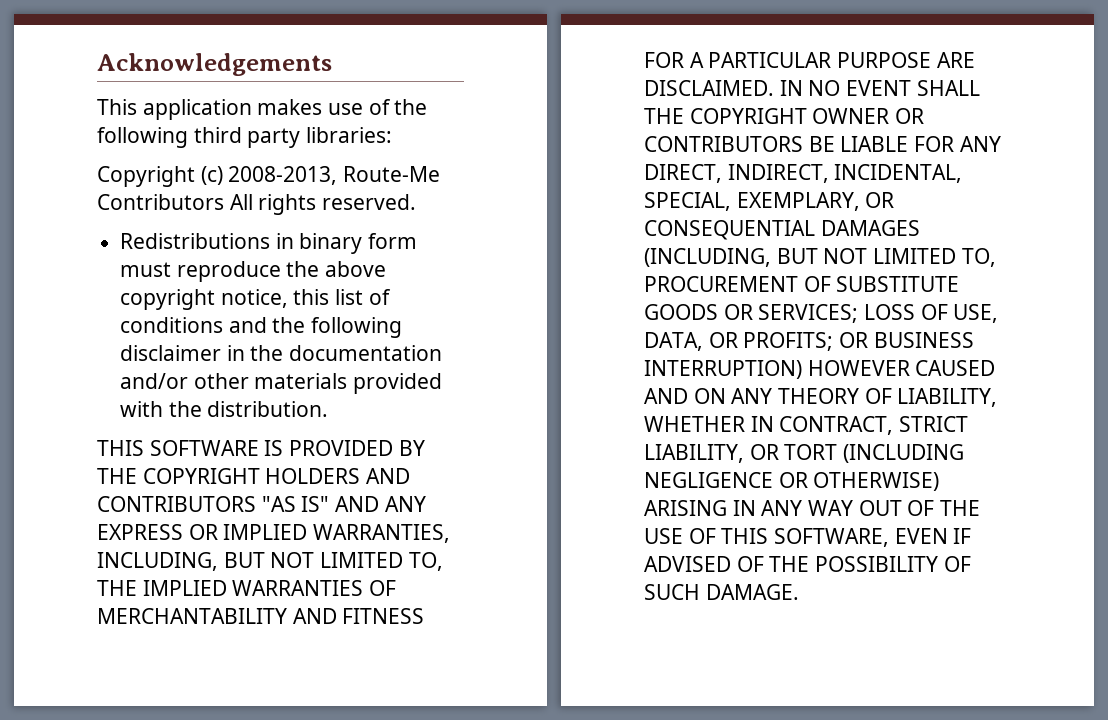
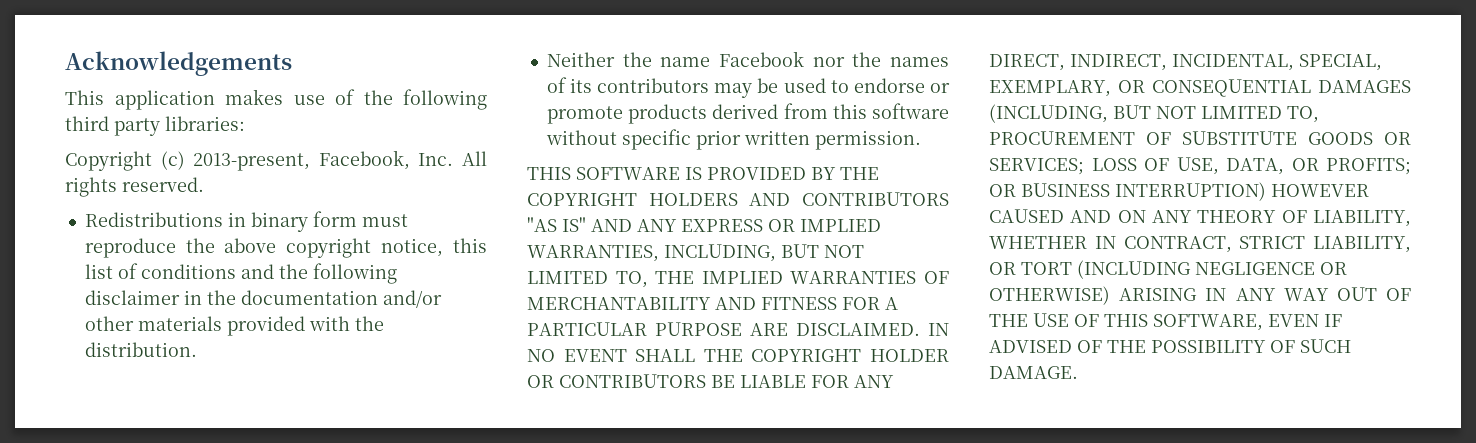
- Copyright (c) 2008-2013, Route-Me Contributors All rights reserved.
+ Copyright (c) 2013-present, Facebook, Inc. All rights reserved.
+ Neither the name Facebook nor the names of its contributors may be used to endorse or promote products derived from this software without specific prior written permission.
- IN NO EVENT SHALL THE COPYRIGHT OWNER OR CONTRIBUTORS BE LIABLE FOR ANY DIRECT, INDIRECT, INCIDENTAL, SPECIAL, EXEMPLARY, OR CONSEQUENTIAL DAMAGES (INCLUDING, BUT NOT LIMITED TO, PROCUREMENT OF SUBSTITUTE GOODS OR SERVICES;
+ IN NO EVENT SHALL THE COPYRIGHT HOLDER OR CONTRIBUTORS BE LIABLE FOR ANY DIRECT, INDIRECT, INCIDENTAL, SPECIAL, EXEMPLARY, OR CONSEQUENTIAL DAMAGES (INCLUDING, BUT NOT LIMITED TO, PROCUREMENT OF SUBSTITUTE GOODS OR SERVICES;

